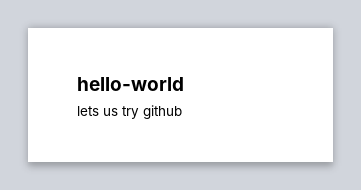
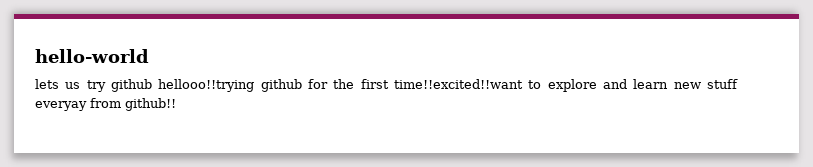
- lets us try github
+ lets us try github hellooo!!trying github for the first time!!excited!!want to explore and learn new stuff everyay from github!!

